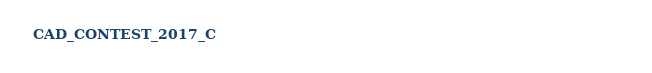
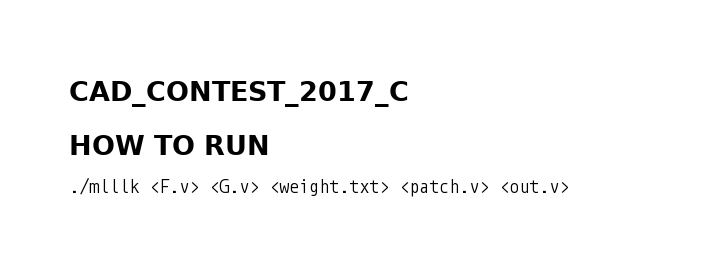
+ HOW TO RUN
+ ./mlllk <F.v> <G.v> <weight.txt> <patch.v> <out.v>

